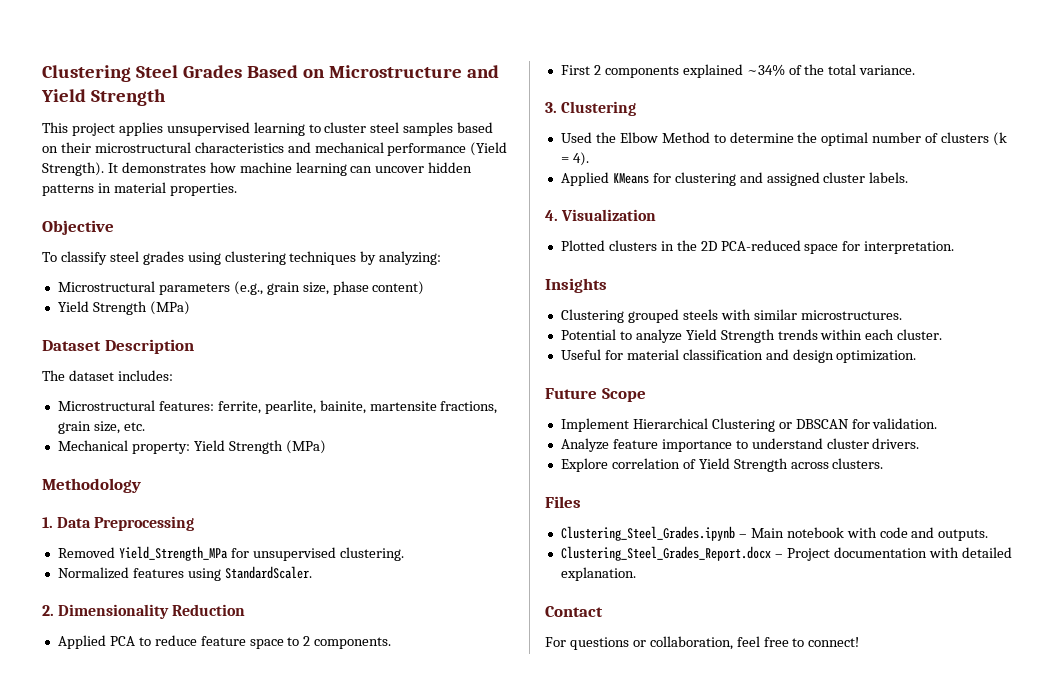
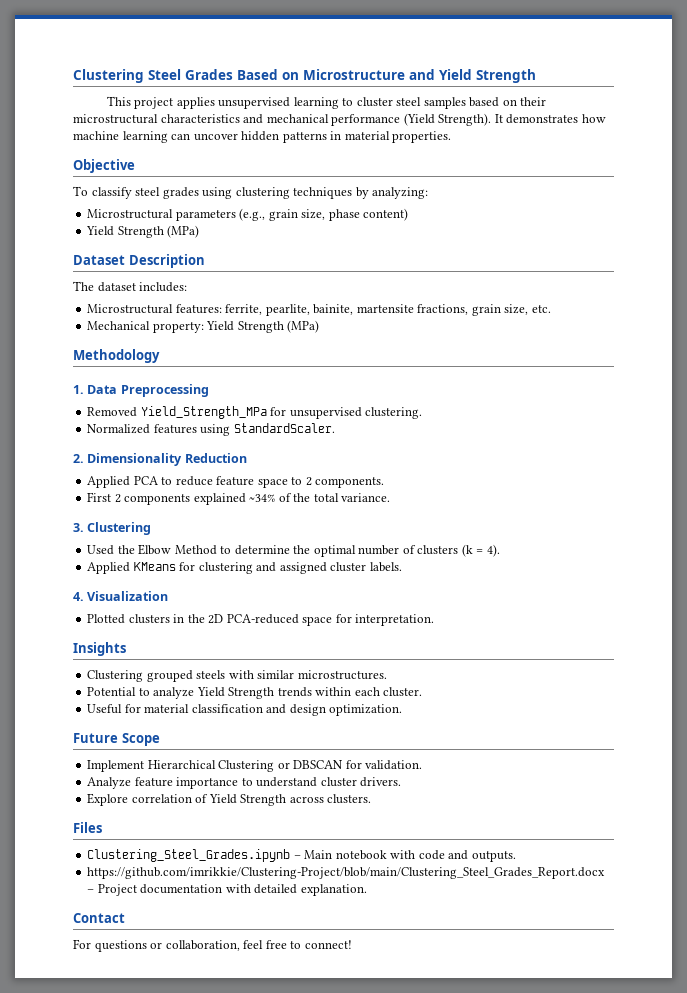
- Clustering_Steel_Grades_Report.docx – Project documentation with detailed explanation.
+ https://github.com/imrikkie/Clustering-Project/blob/main/Clustering_Steel_Grades_Report.docx – Project documentation with detailed explanation.

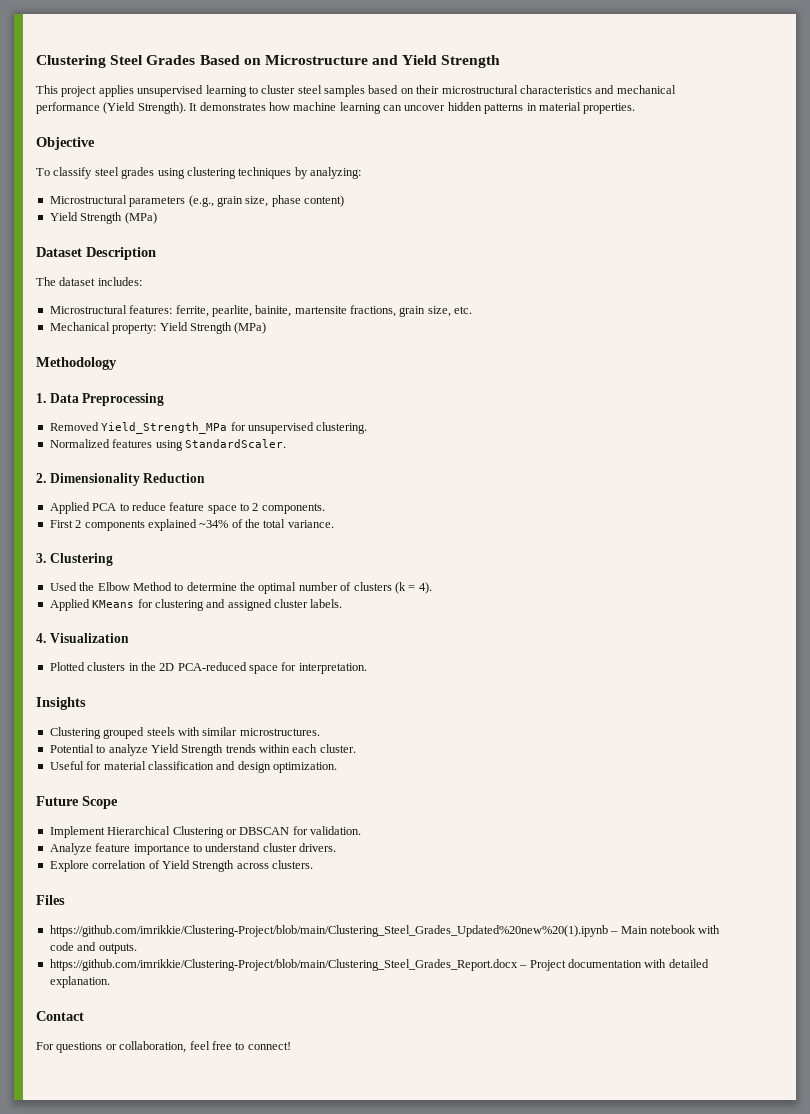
- Clustering_Steel_Grades.ipynb – Main notebook with code and outputs.
+ https://github.com/imrikkie/Clustering-Project/blob/main/Clustering_Steel_Grades_Updated%20new%20(1).ipynb – Main notebook with code and outputs.

